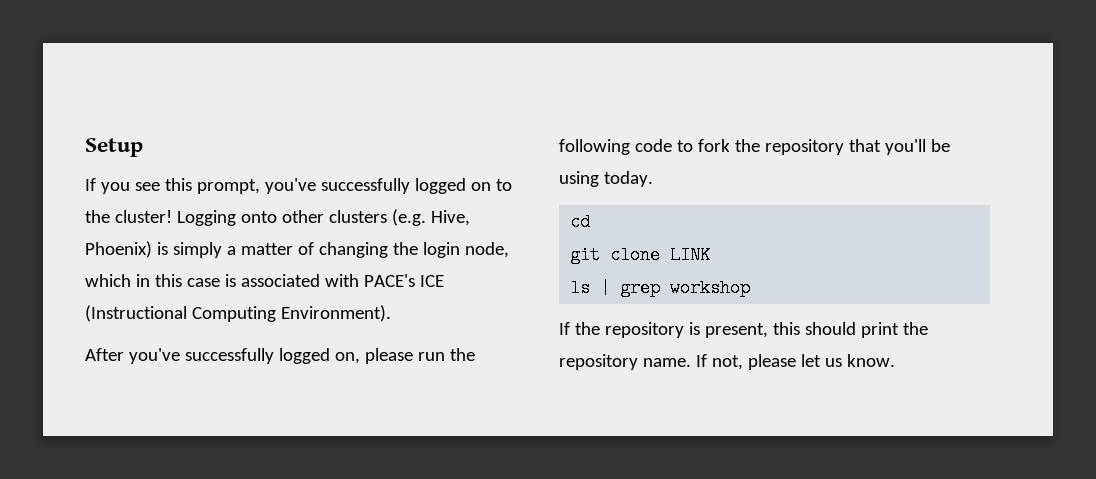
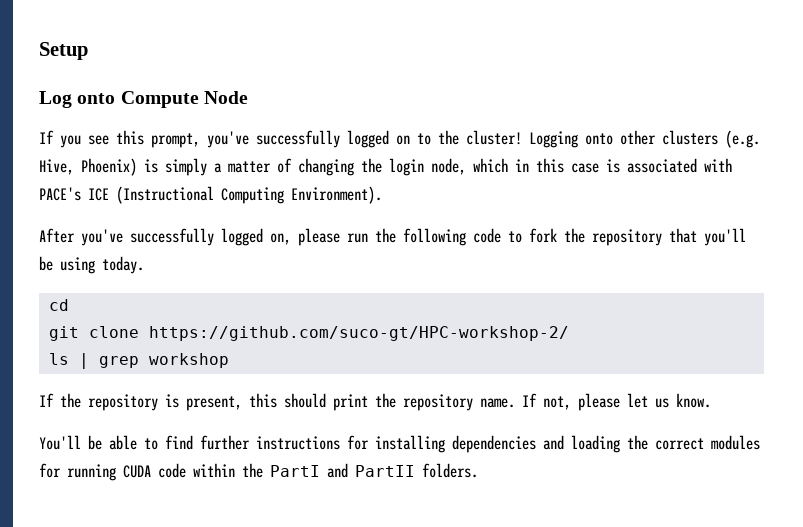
+ Log onto Compute Node
- git clone LINK
+ git clone https://github.com/suco-gt/HPC-workshop-2/
+ You'll be able to find further instructions for installing dependencies and loading the correct modules for running CUDA code within the PartI and PartII folders.

